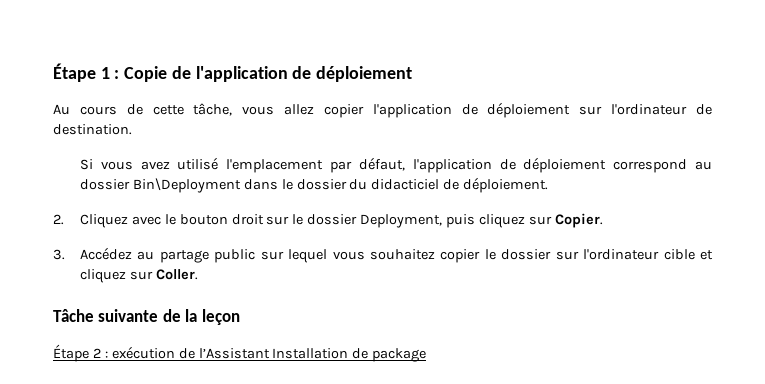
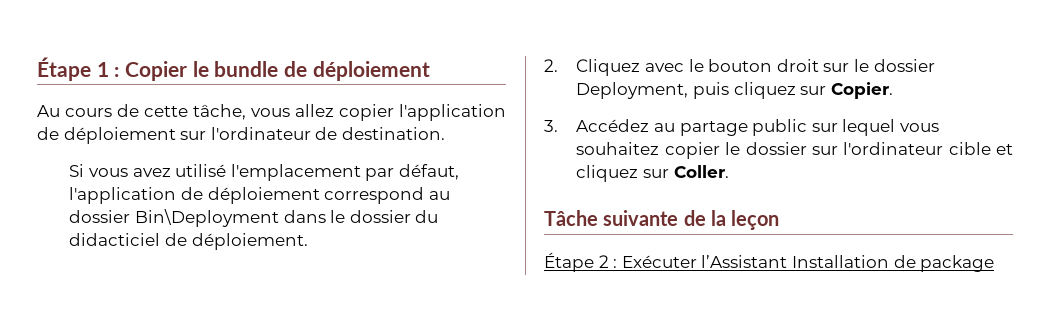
- Étape 1 : Copie de l'application de déploiement
+ Étape 1 : Copier le bundle de déploiement
- Étape 2 : exécution de l’Assistant Installation de package
+ Étape 2 : Exécuter l’Assistant Installation de package

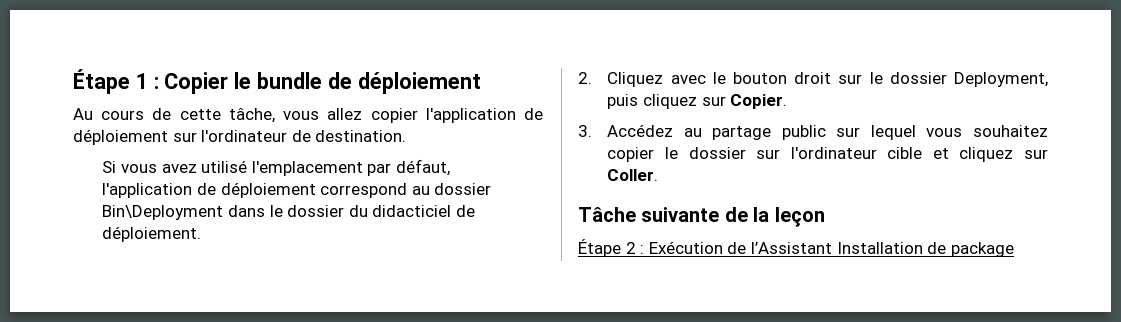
- Étape 2 : Exécuter l’Assistant Installation de package
+ Étape 2 : Exécution de l’Assistant Installation de package

